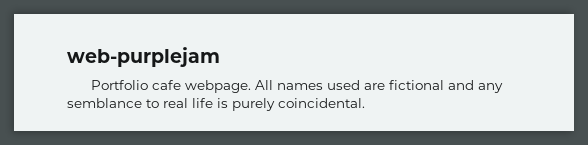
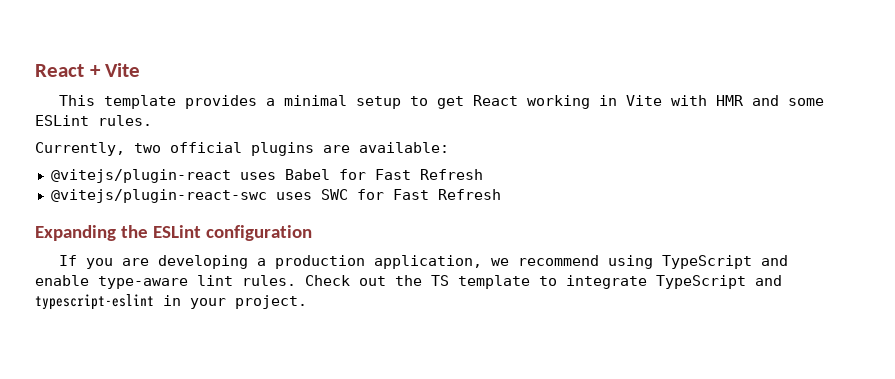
- web-purplejam
- Portfolio cafe webpage. All names used are fictional and any semblance to real life is purely coincidental.
+ React + Vite
+ This template provides a minimal setup to get React working in Vite with HMR and some ESLint rules.
+ Currently, two official plugins are available:
+ @vitejs/plugin-react uses Babel for Fast Refresh
+ @vitejs/plugin-react-swc uses SWC for Fast Refresh
+ Expanding the ESLint configuration
+ If you are developing a production application, we recommend using TypeScript and enable type-aware lint rules. Check out the TS template to integrate TypeScript and typescript-eslint in your project.

